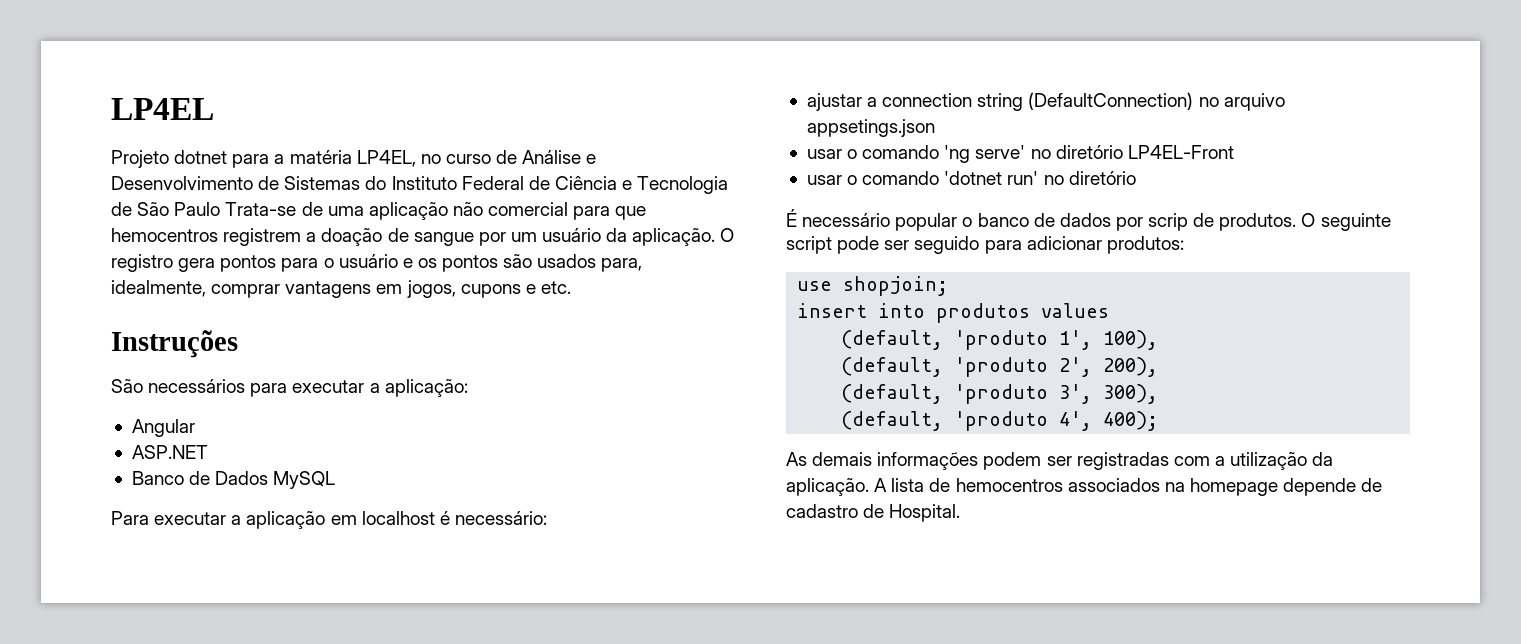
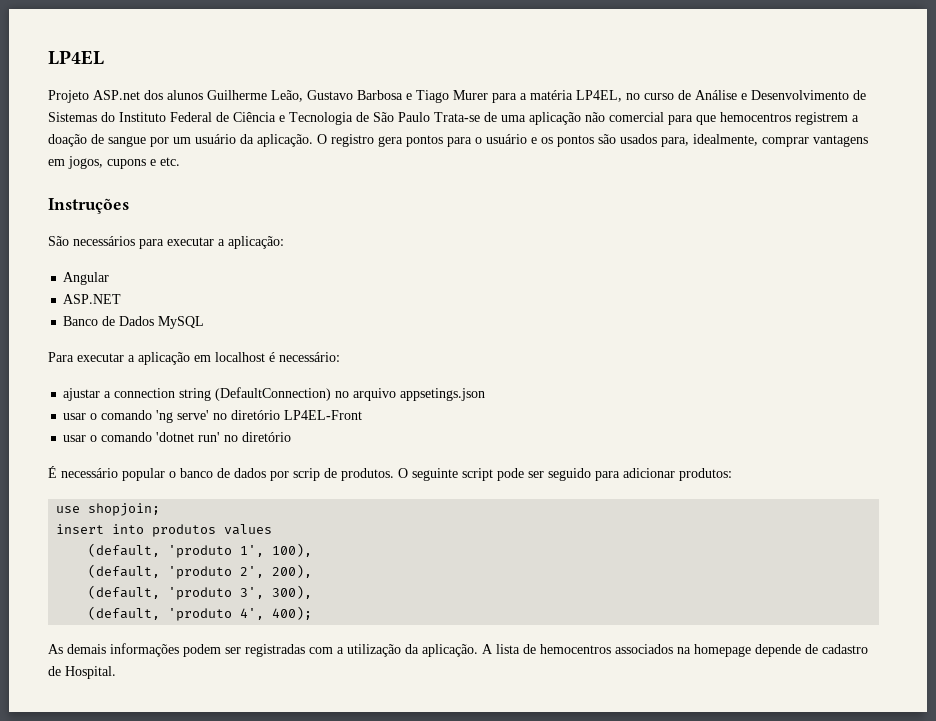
- Projeto dotnet para a matéria LP4EL, no curso de Análise e Desenvolvimento de Sistemas do Instituto Federal de Ciência e Tecnologia de São Paulo Trata-se de uma aplicação não comercial para que hemocentros registrem a doação de sangue por um usuário da aplicação.
+ Projeto ASP.net dos alunos Guilherme Leão, Gustavo Barbosa e Tiago Murer para a matéria LP4EL, no curso de Análise e Desenvolvimento de Sistemas do Instituto Federal de Ciência e Tecnologia de São Paulo Trata-se de uma aplicação não comercial para que hemocentros registrem a doação de sangue por um usuário da aplicação.

